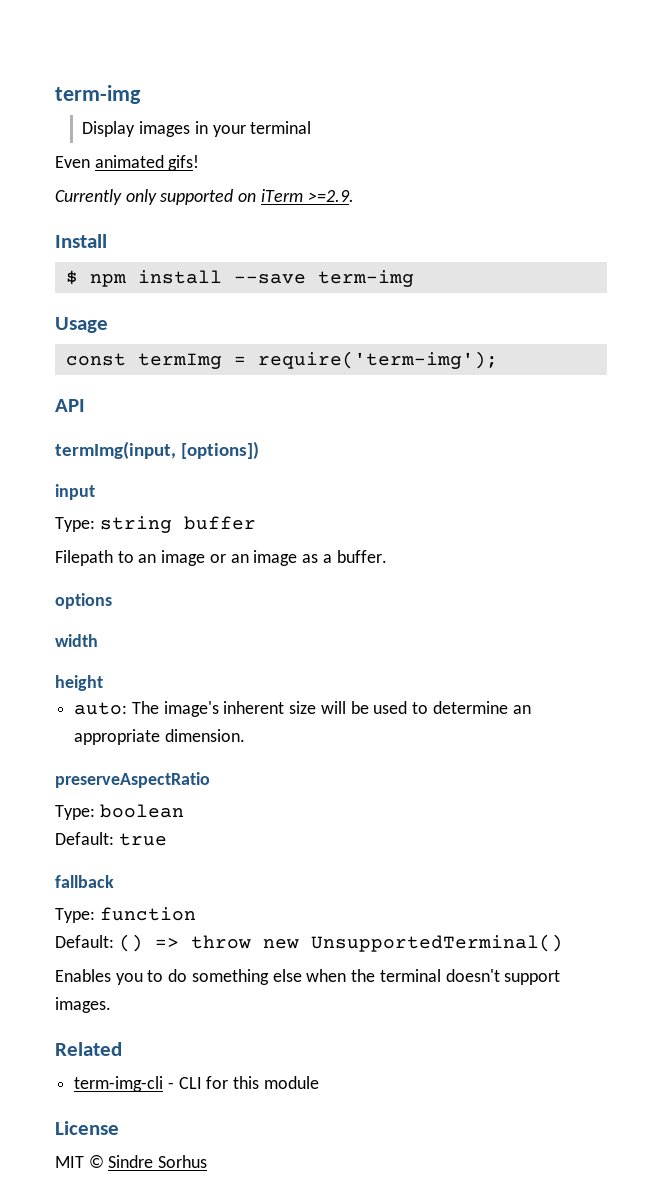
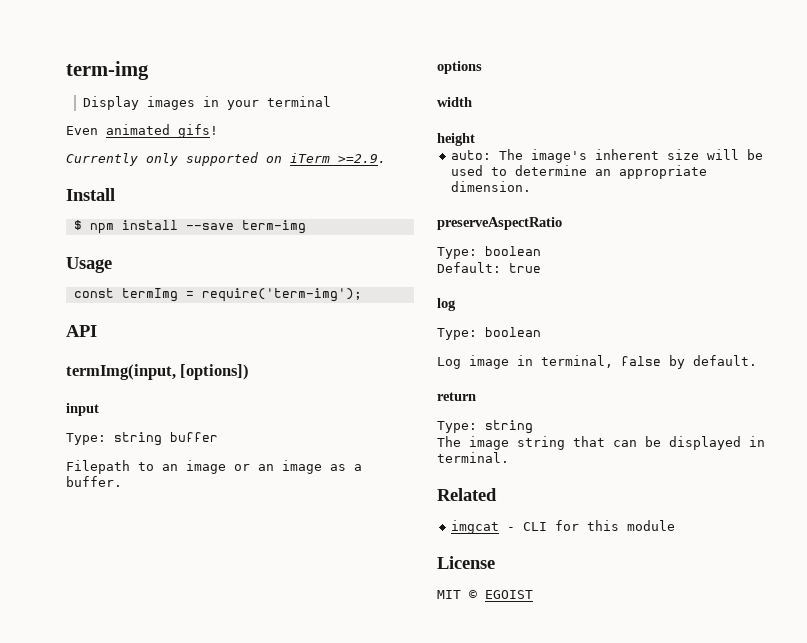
- fallback
- Type: function
- Default: () => throw new UnsupportedTerminal()
- Enables you to do something else when the terminal doesn't support images.
+ log
+ Type: boolean
+ Log image in terminal, false by default.
+ return
+ Type: string
+ The image string that can be displayed in terminal.
- term-img-cli - CLI for this module
+ imgcat - CLI for this module
- MIT © Sindre Sorhus
+ MIT © EGOIST

